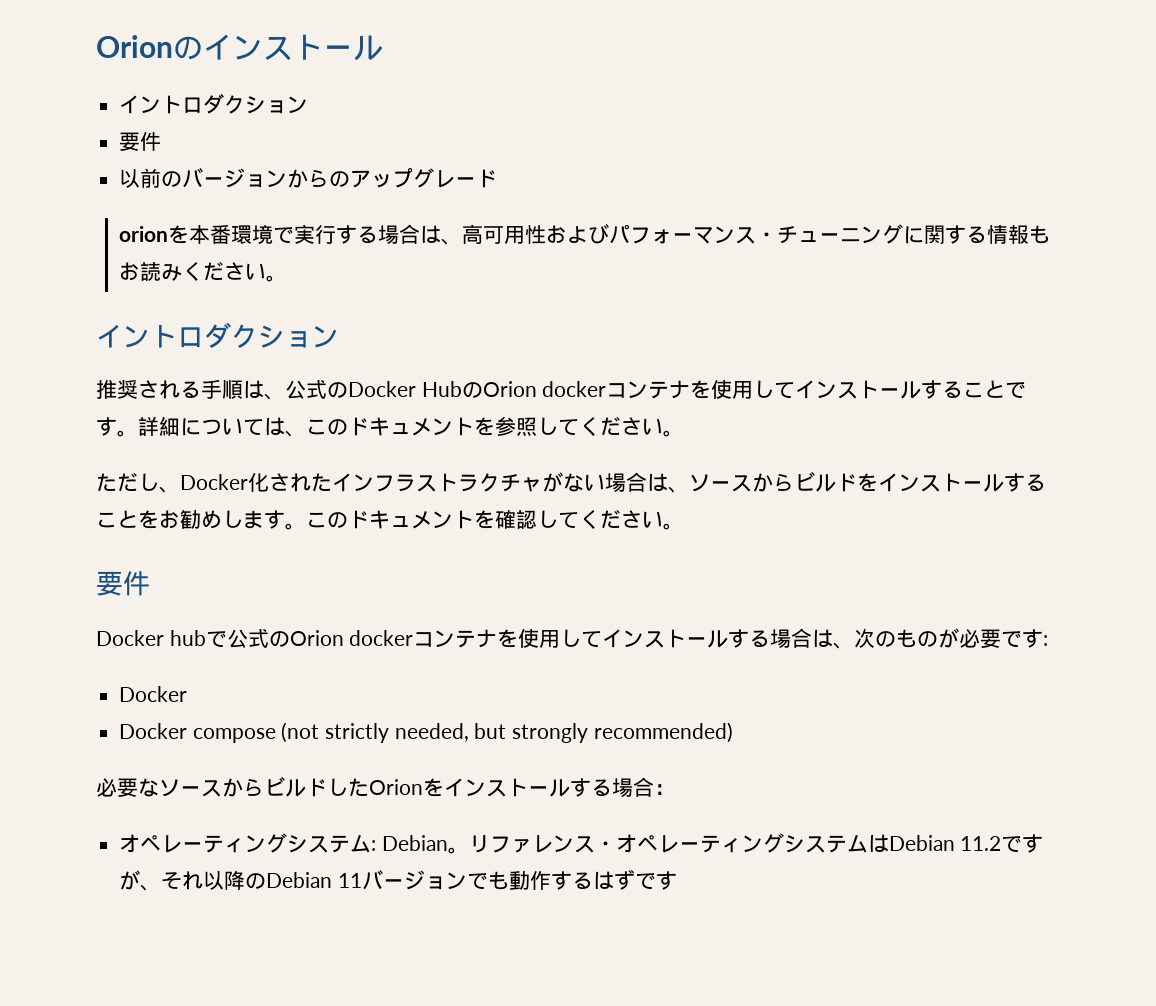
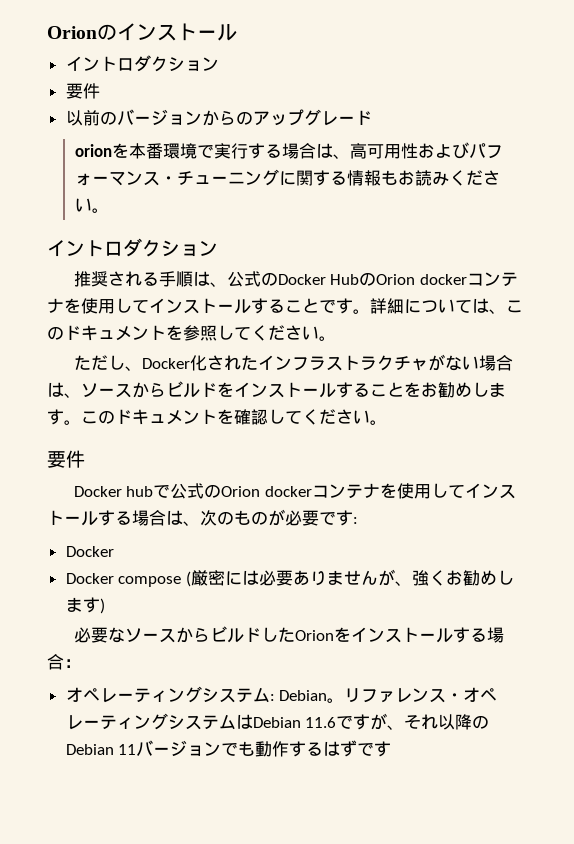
- Docker compose (not strictly needed, but strongly recommended)
+ Docker compose (厳密には必要ありませんが、強くお勧めします)
- リファレンス・オペレーティングシステムはDebian 11.2ですが、それ以降のDebian 11バージョンでも動作するはずです
+ リファレンス・オペレーティングシステムはDebian 11.6ですが、それ以降のDebian 11バージョンでも動作するはずです

